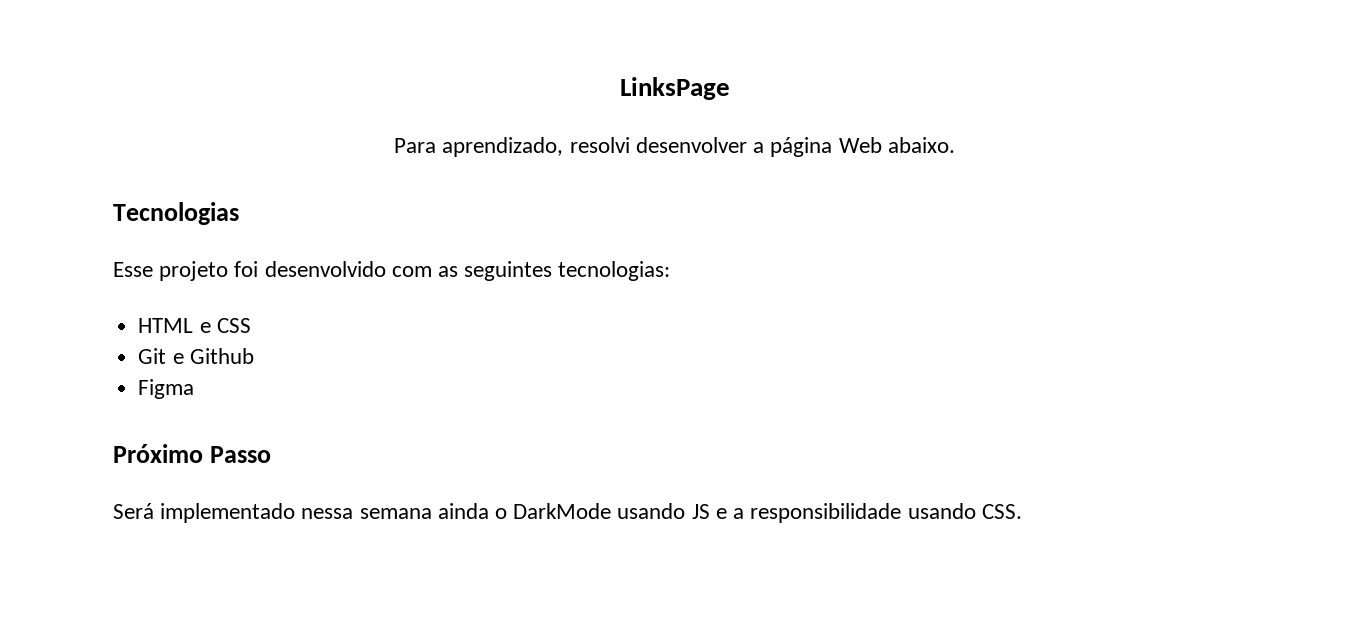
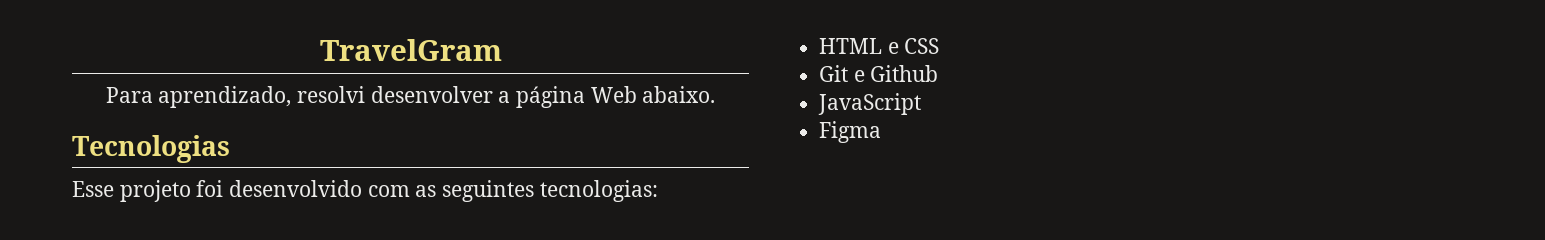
- LinksPage
+ TravelGram
+ JavaScript
- Próximo Passo
- Será implementado nessa semana ainda o DarkMode usando JS e a responsibilidade usando CSS.

